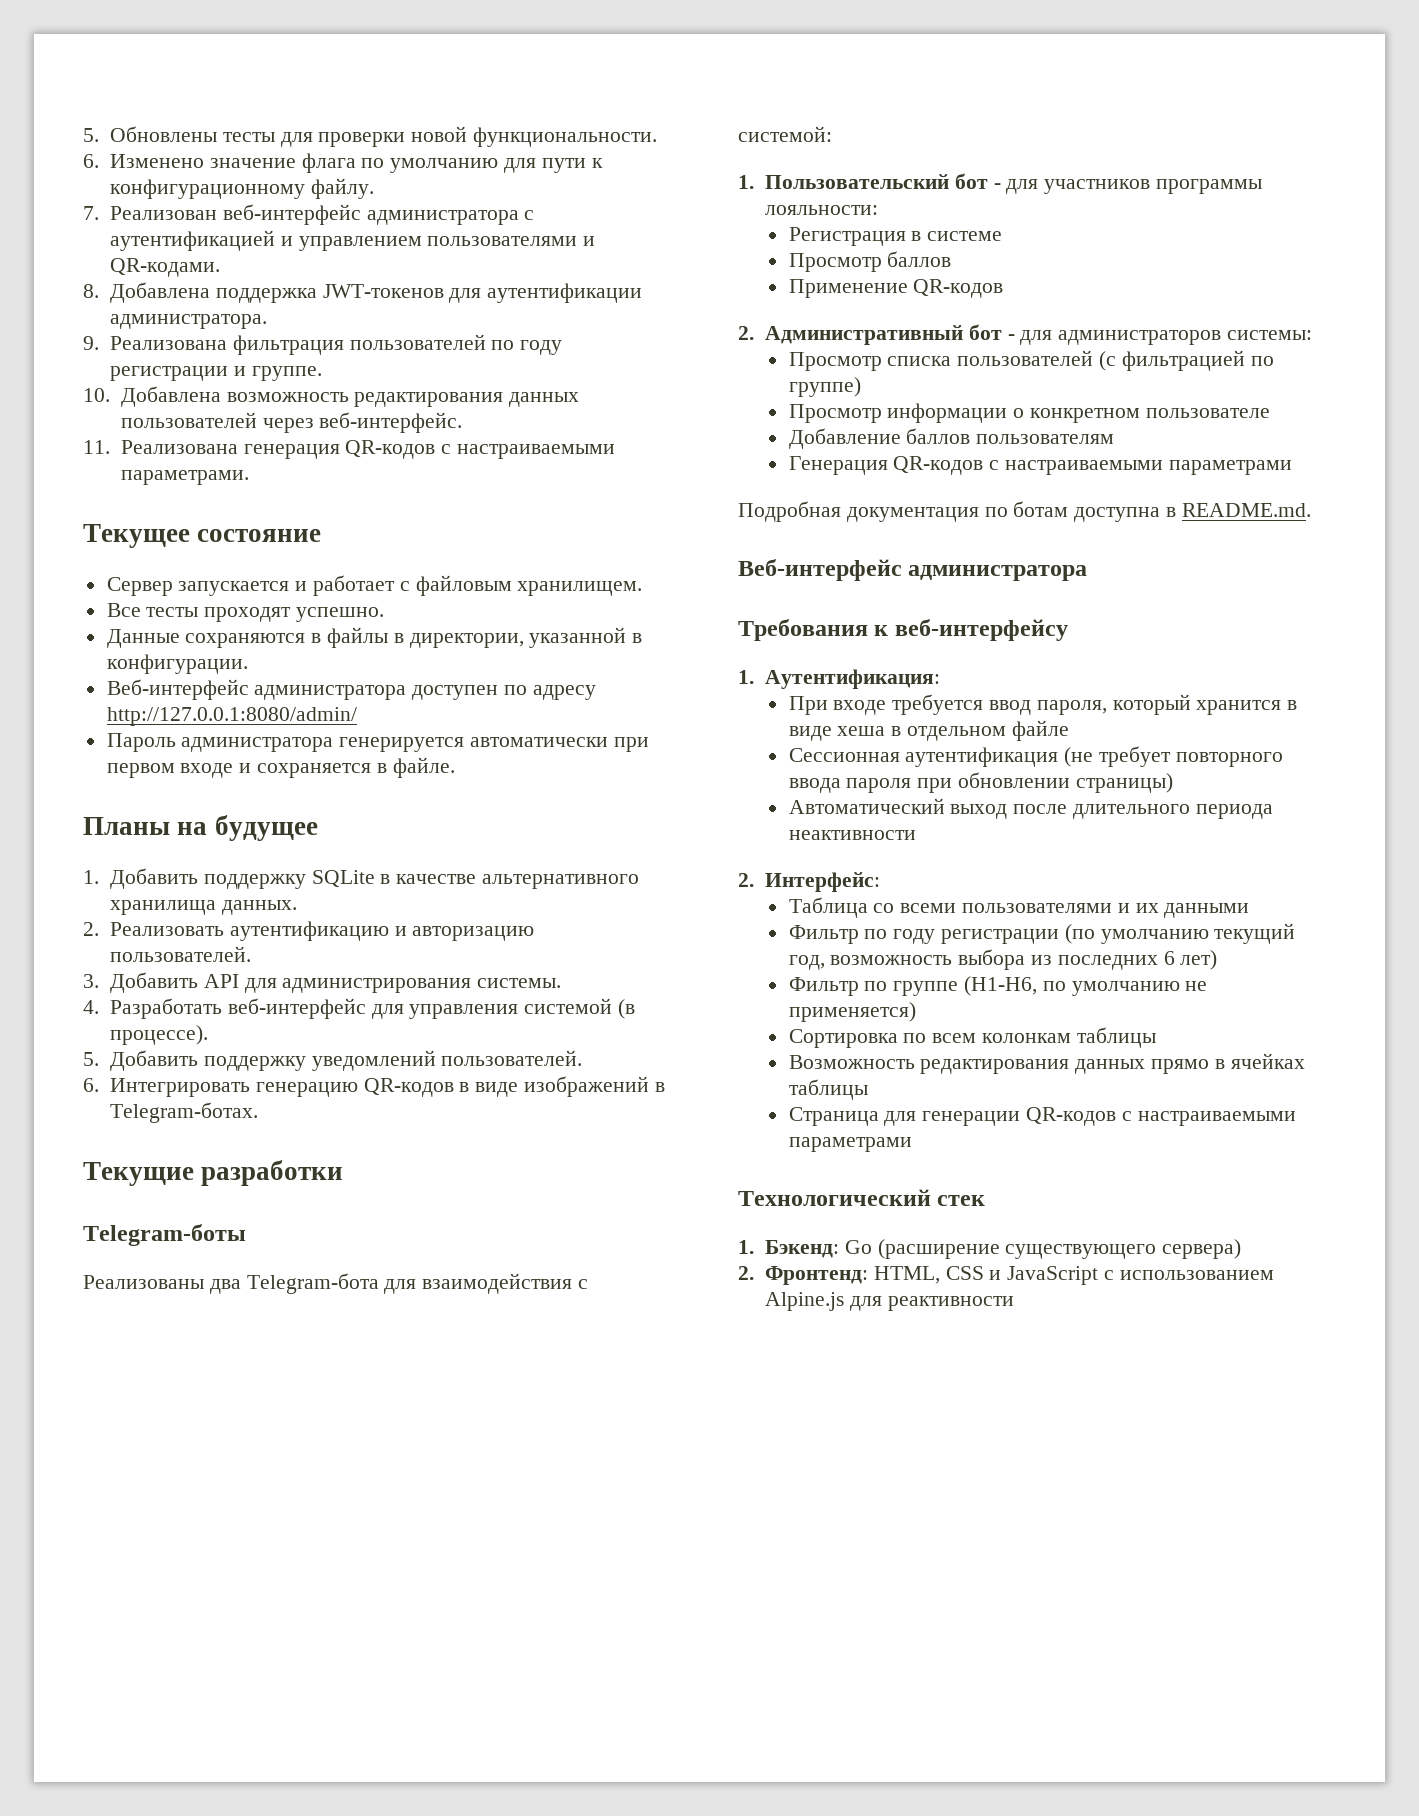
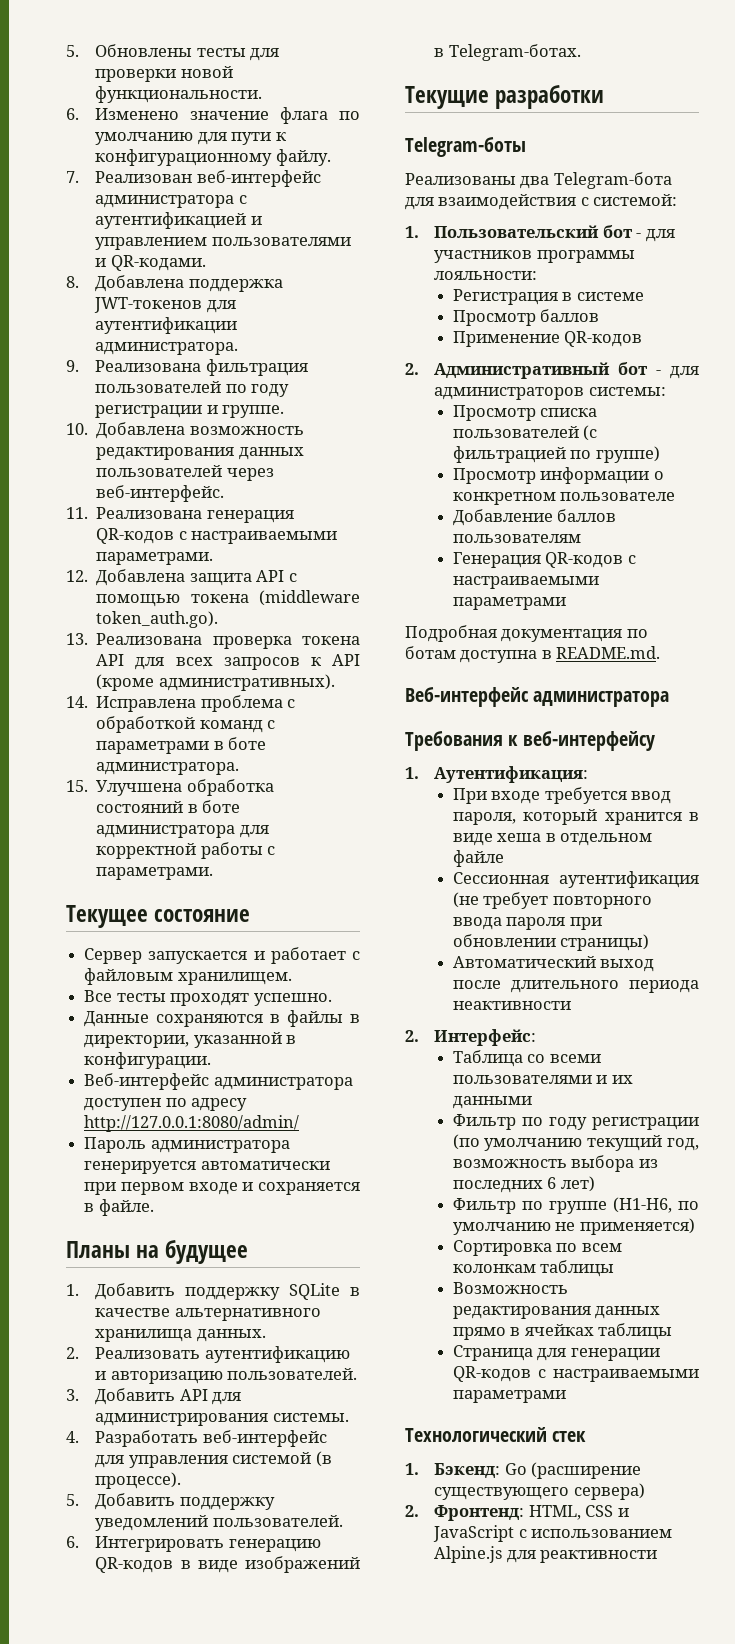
+ 12. Добавлена защита API с помощью токена (middleware token_auth.go).
+ 13. Реализована проверка токена API для всех запросов к API (кроме административных).
+ 14. Исправлена проблема с обработкой команд с параметрами в боте администратора.
+ 15. Улучшена обработка состояний в боте администратора для корректной работы с параметрами.

